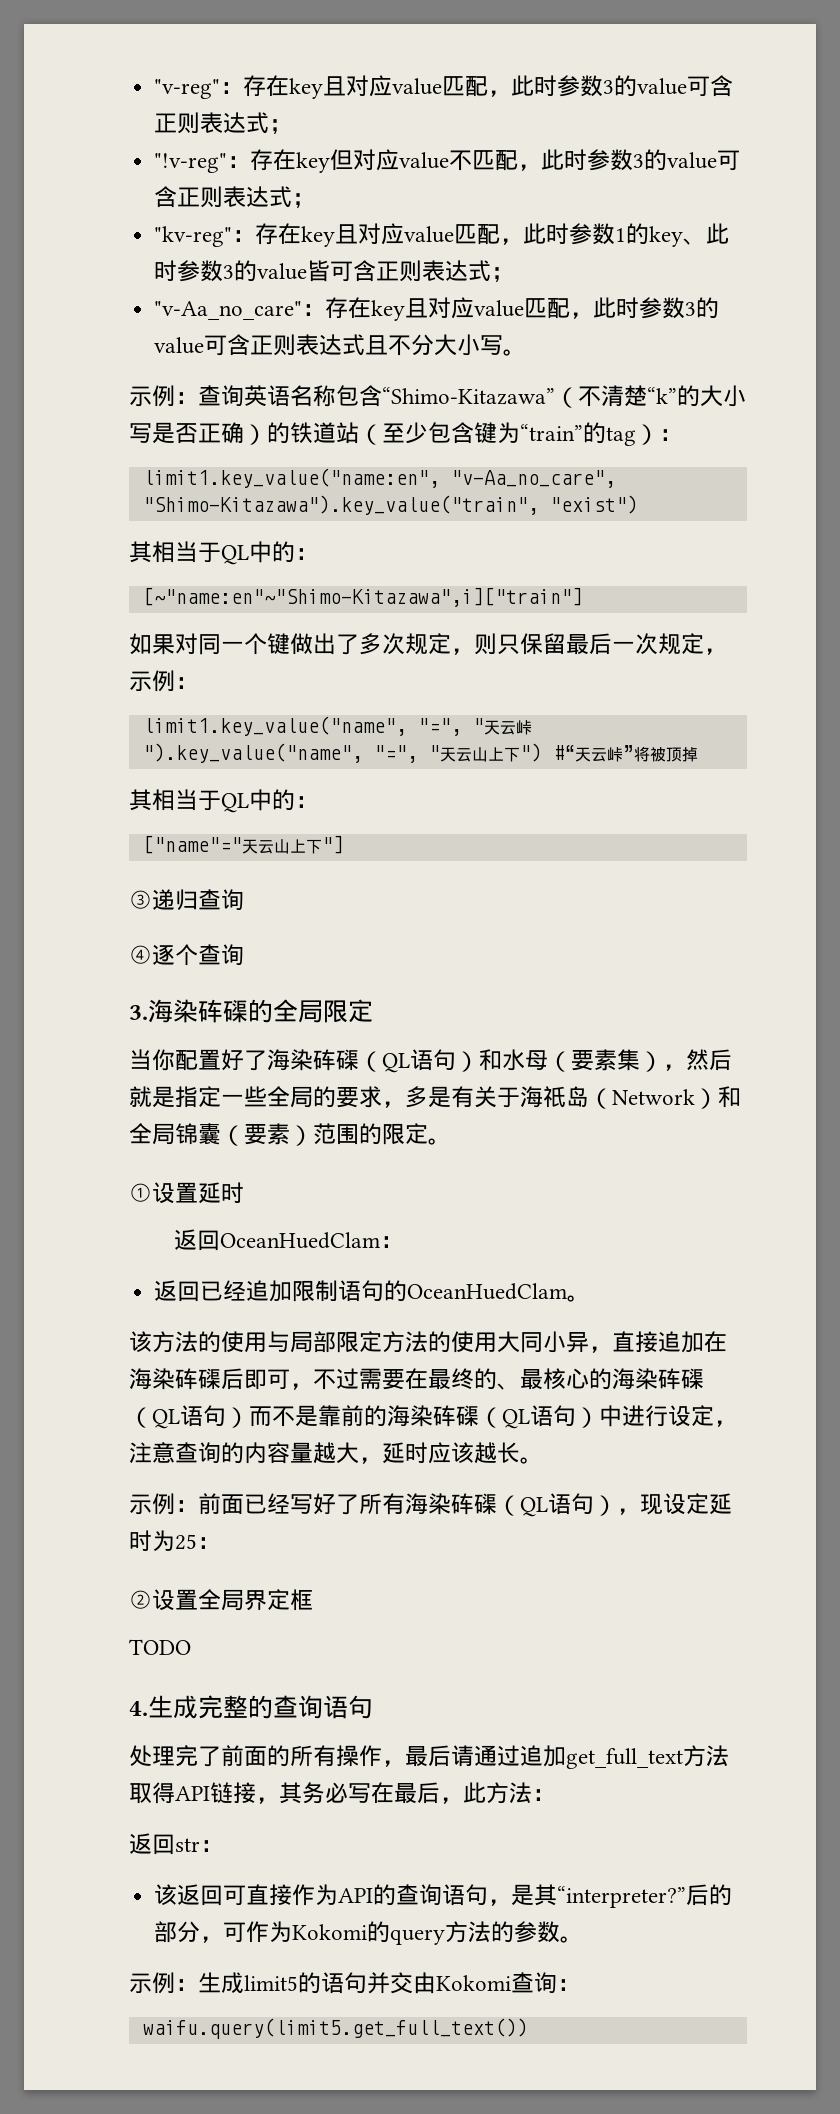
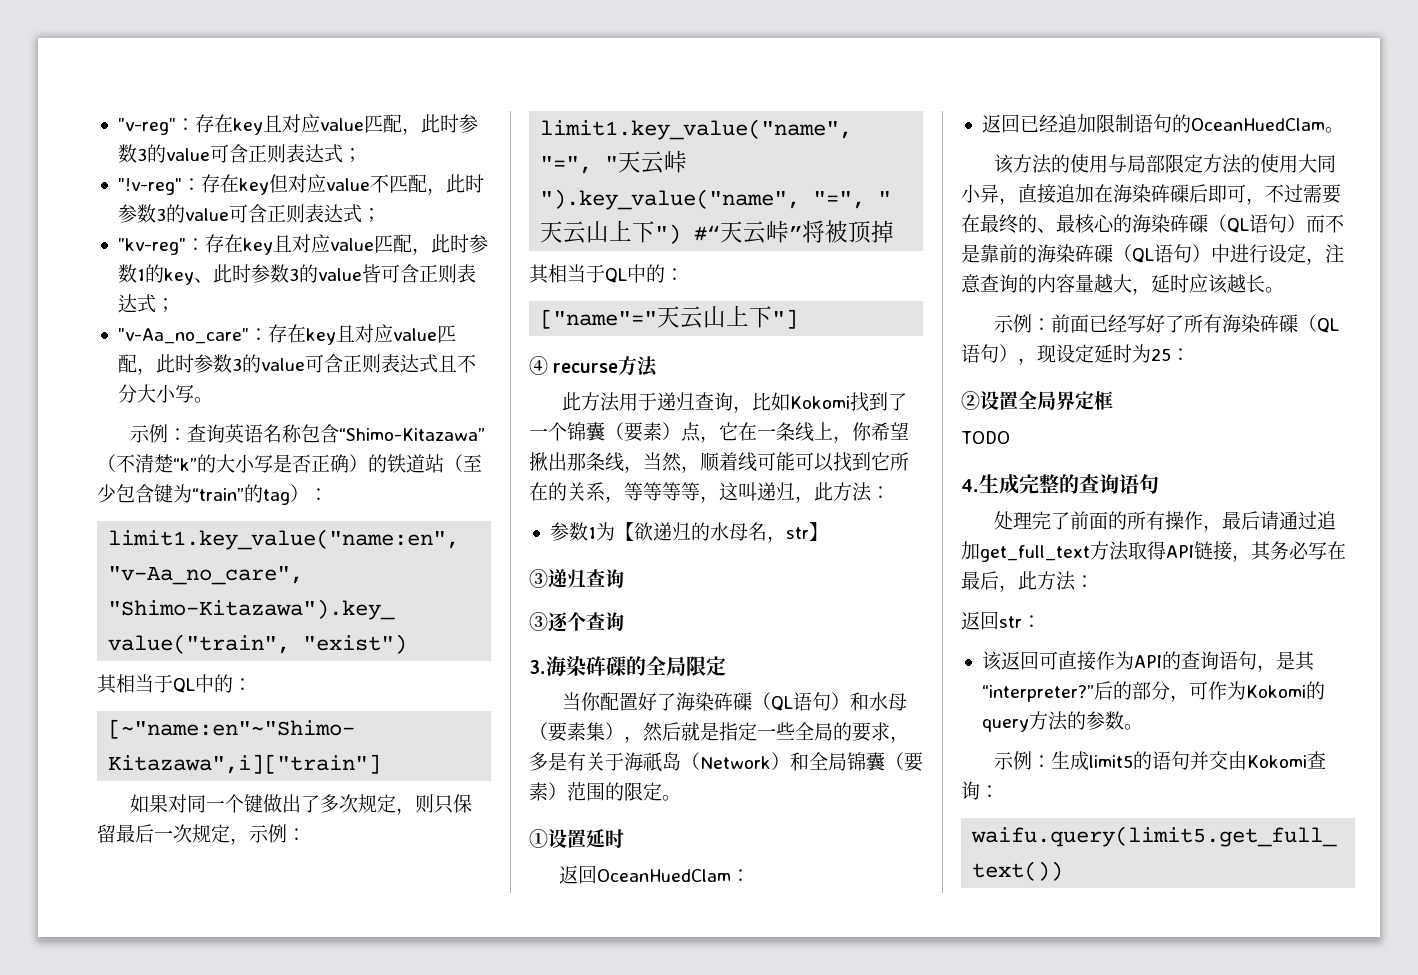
+ ④ recurse方法
+ 此方法用于递归查询，比如Kokomi找到了一个锦囊（要素）点，它在一条线上，你希望揪出那条线，当然，顺着线可能可以找到它所在的关系，等等等等，这叫递归，此方法：
+ 参数1为【欲递归的水母名，str】
- ④逐个查询
+ ③逐个查询

